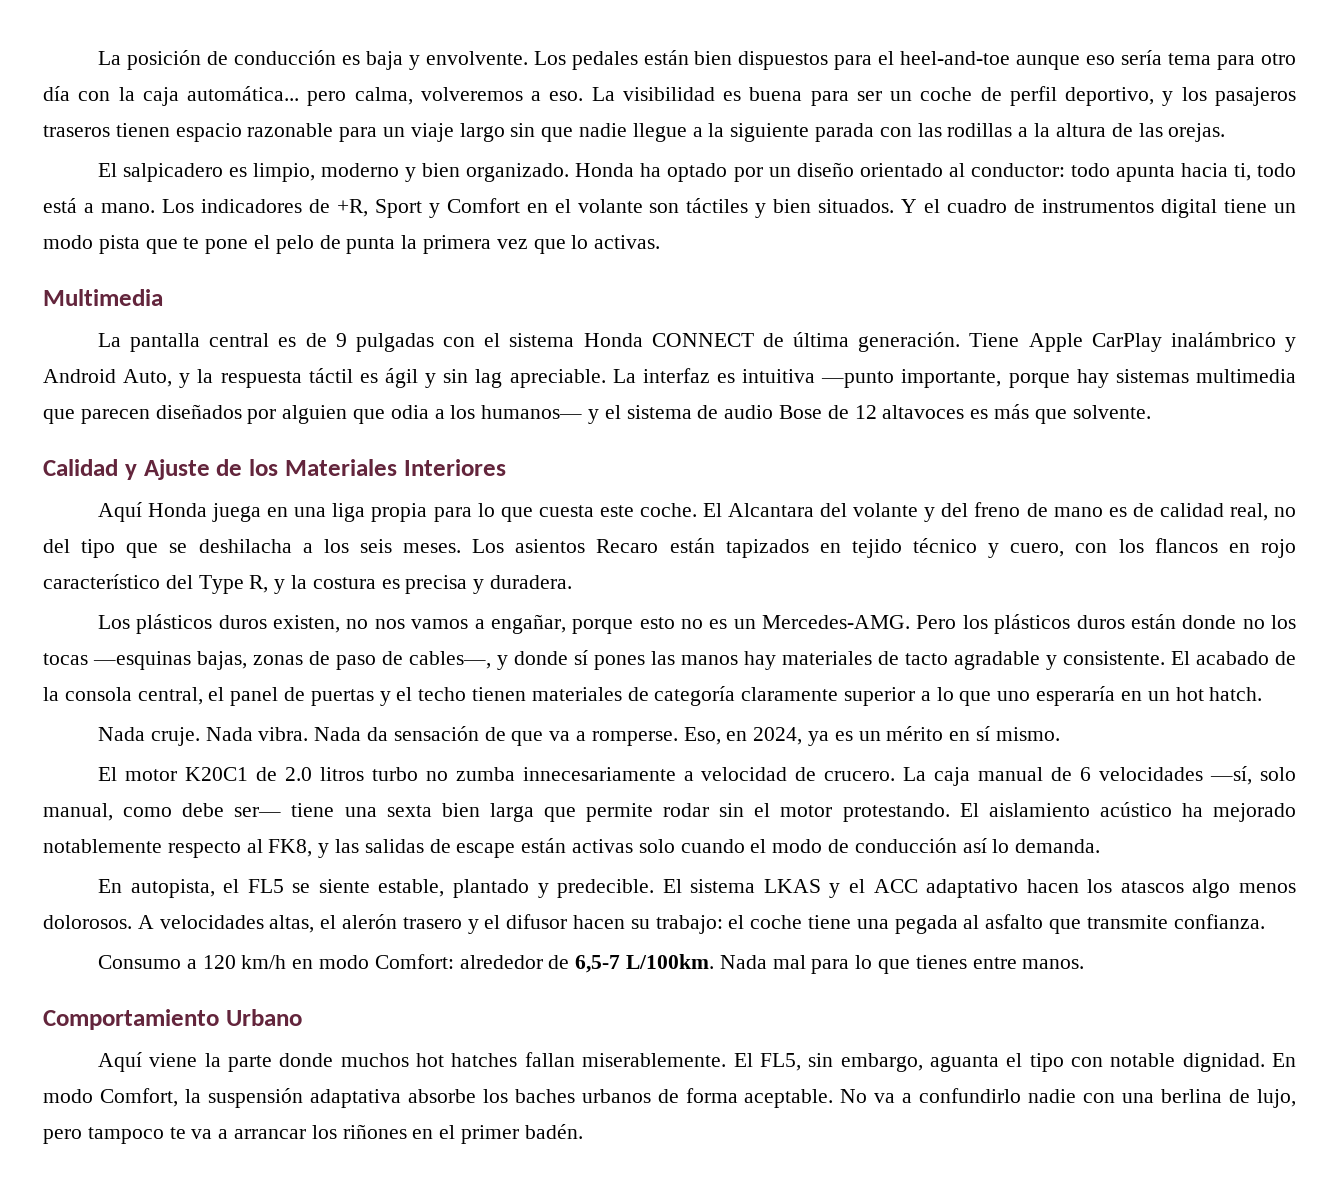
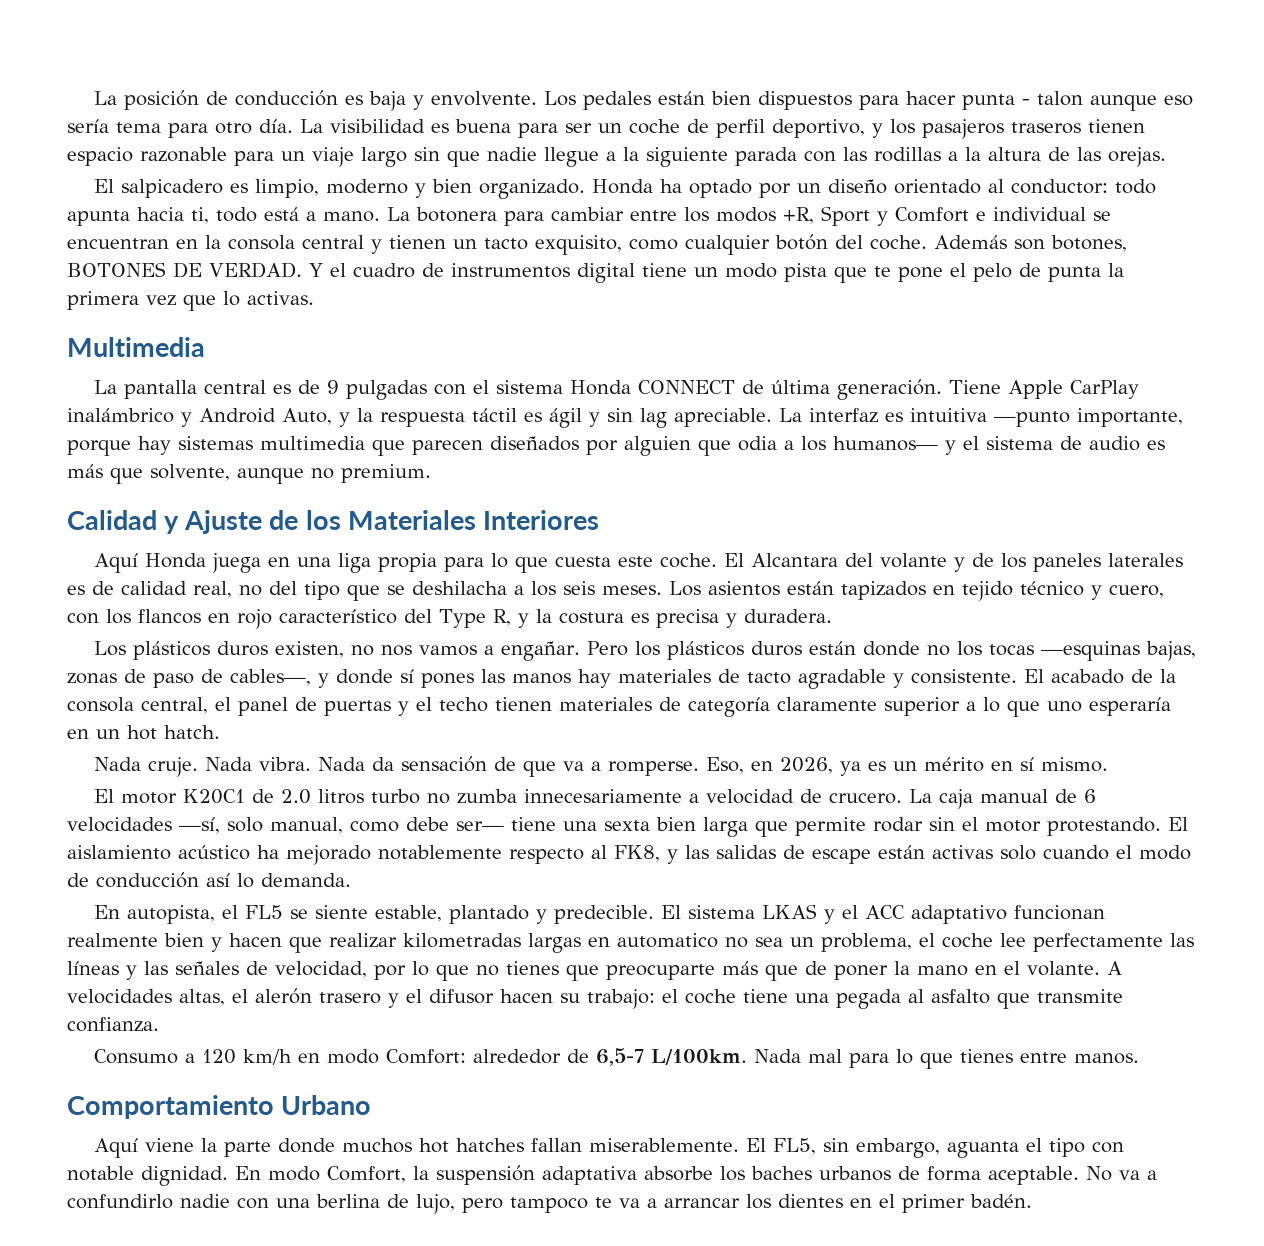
- Los pedales están bien dispuestos para el heel-and-toe aunque eso sería tema para otro día con la caja automática... pero calma, volveremos a eso.
+ Los pedales están bien dispuestos para hacer punta - talon aunque eso sería tema para otro día.
- Los indicadores de +R, Sport y Comfort en el volante son táctiles y bien situados.
+ La botonera para cambiar entre los modos +R, Sport y Comfort e individual se encuentran en la consola central y tienen un tacto exquisito, como cualquier botón del coche. Además son botones, BOTONES DE VERDAD.
- La interfaz es intuitiva —punto importante, porque hay sistemas multimedia que parecen diseñados por alguien que odia a los humanos— y el sistema de audio Bose de 12 altavoces es más que solvente.
+ La interfaz es intuitiva —punto importante, porque hay sistemas multimedia que parecen diseñados por alguien que odia a los humanos— y el sistema de audio es más que solvente, aunque no premium.
- El Alcantara del volante y del freno de mano es de calidad real, no del tipo que se deshilacha a los seis meses.
+ El Alcantara del volante y de los paneles laterales es de calidad real, no del tipo que se deshilacha a los seis meses.
- Los asientos Recaro están tapizados en tejido técnico y cuero, con los flancos en rojo característico del Type R, y la costura es precisa y duradera.
+ Los asientos están tapizados en tejido técnico y cuero, con los flancos en rojo característico del Type R, y la costura es precisa y duradera.
- Los plásticos duros existen, no nos vamos a engañar, porque esto no es un Mercedes-AMG.
+ Los plásticos duros existen, no nos vamos a engañar.
- Eso, en 2024, ya es un mérito en sí mismo.
+ Eso, en 2026, ya es un mérito en sí mismo.
- El sistema LKAS y el ACC adaptativo hacen los atascos algo menos dolorosos.
+ El sistema LKAS y el ACC adaptativo funcionan realmente bien y hacen que realizar kilometradas largas en automatico no sea un problema, el coche lee perfectamente las líneas y las señales de velocidad, por lo que no tienes que preocuparte más que de poner la mano en el volante.
- No va a confundirlo nadie con una berlina de lujo, pero tampoco te va a arrancar los riñones en el primer badén.
+ No va a confundirlo nadie con una berlina de lujo, pero tampoco te va a arrancar los dientes en el primer badén.

